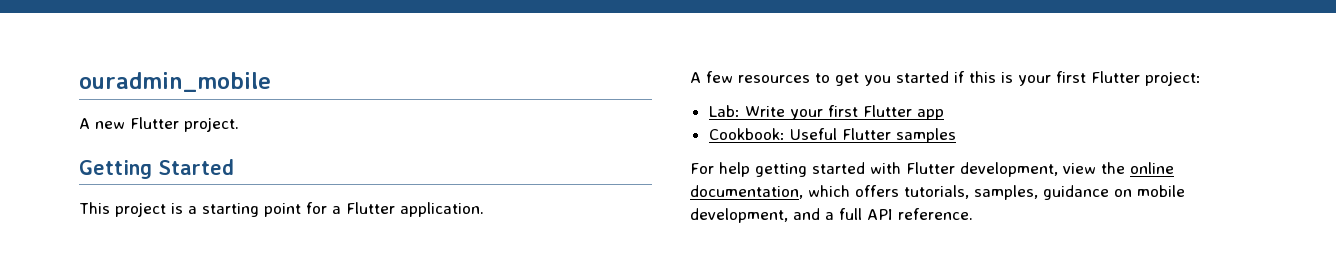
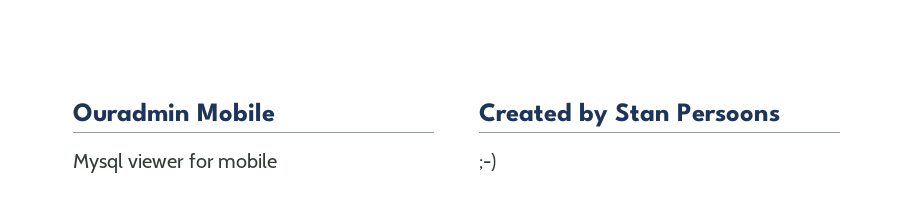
- ouradmin_mobile
- A new Flutter project.
- Getting Started
- This project is a starting point for a Flutter application.
- A few resources to get you started if this is your first Flutter project:
- Lab: Write your first Flutter app
- Cookbook: Useful Flutter samples
- For help getting started with Flutter development, view the online documentation, which offers tutorials, samples, guidance on mobile development, and a full API reference.
+ Ouradmin Mobile
+ Mysql viewer for mobile
+ Created by Stan Persoons
+ ;-)

